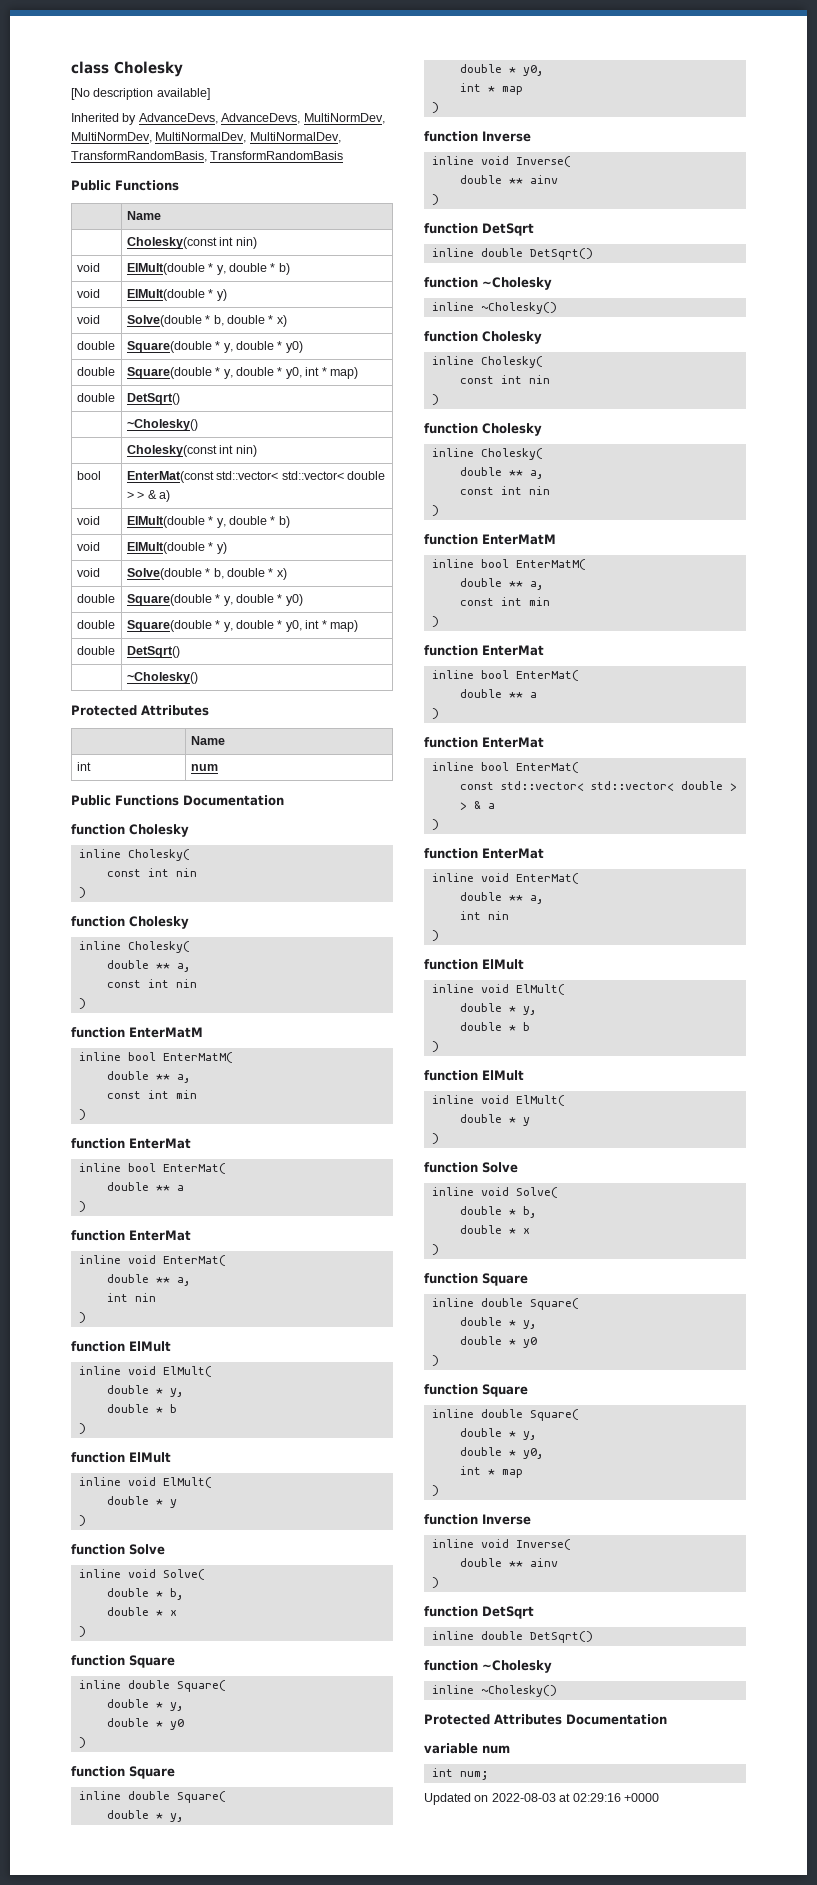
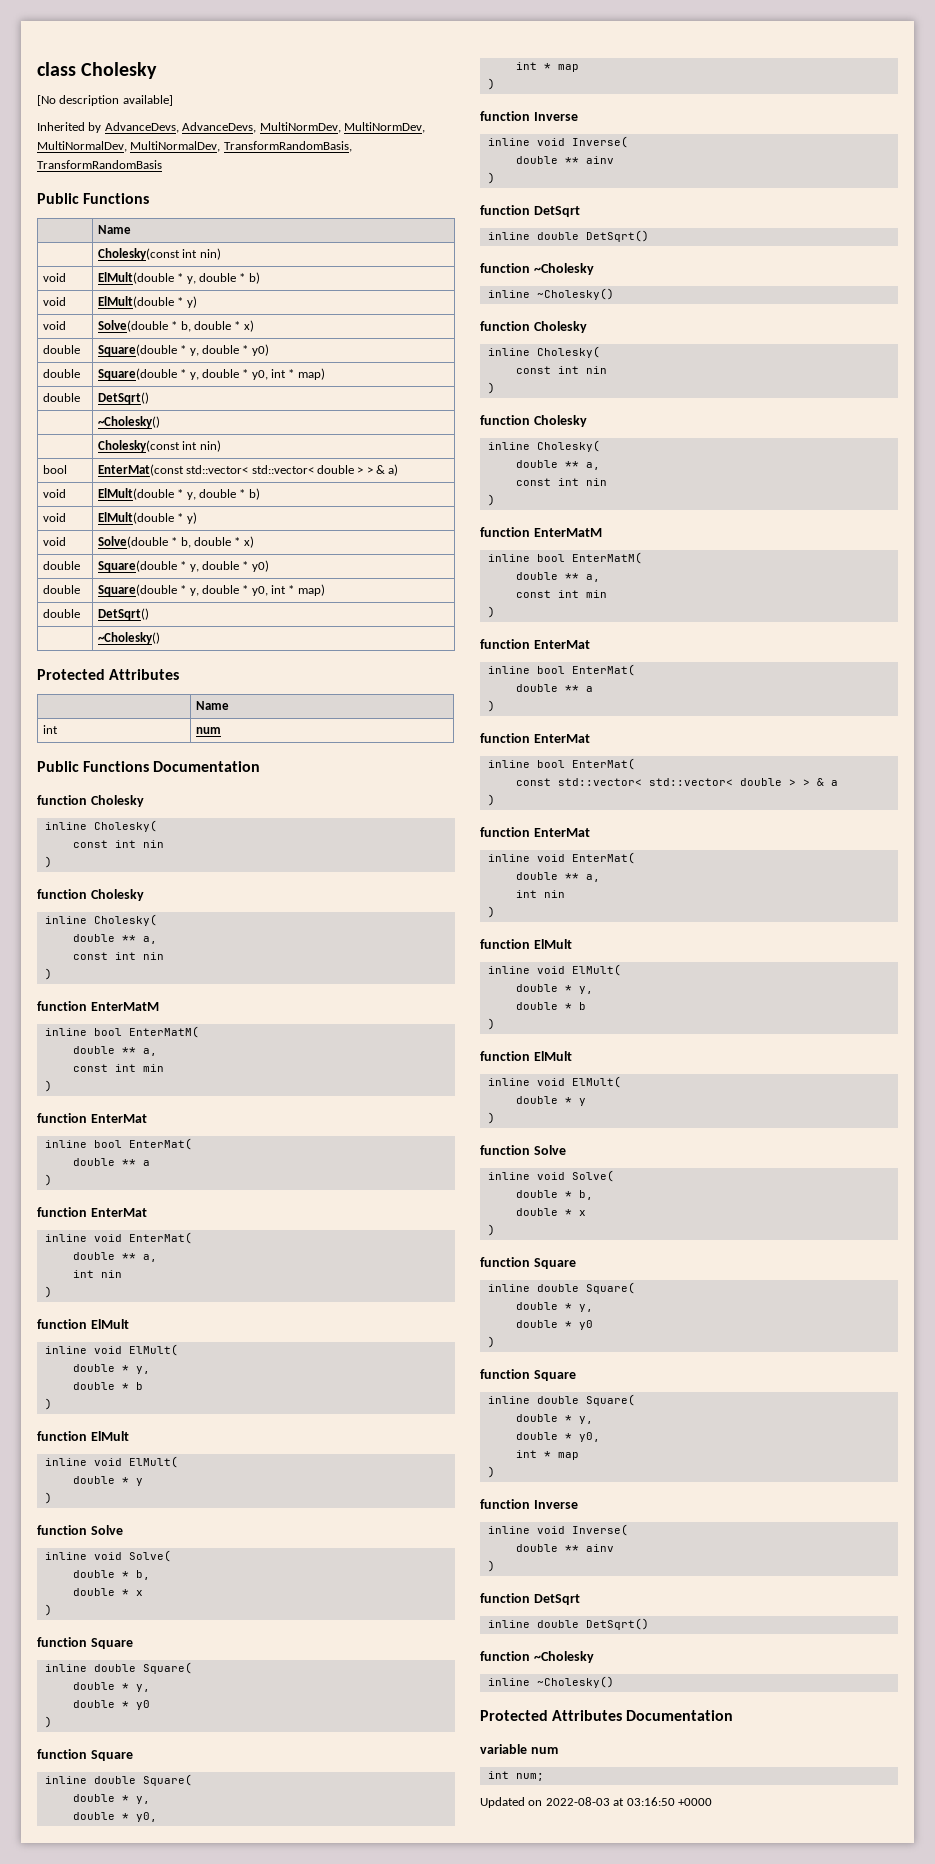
- Updated on 2022-08-03 at 02:29:16 +0000
+ Updated on 2022-08-03 at 03:16:50 +0000

